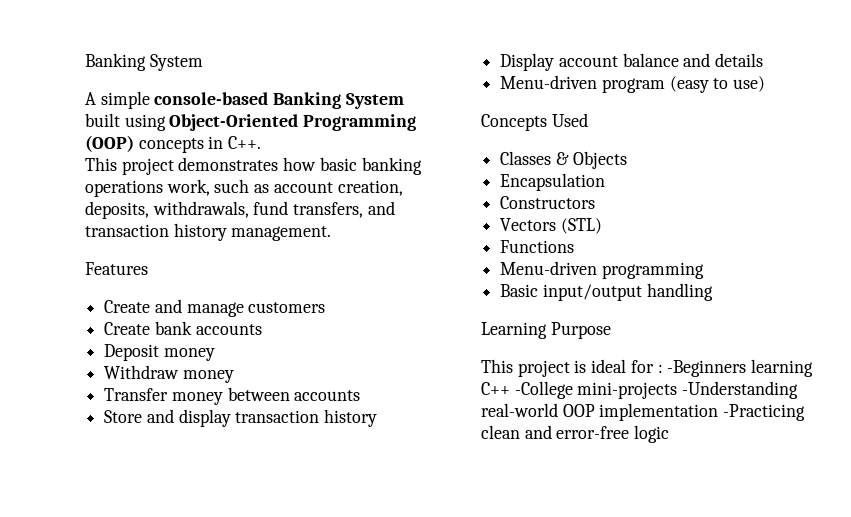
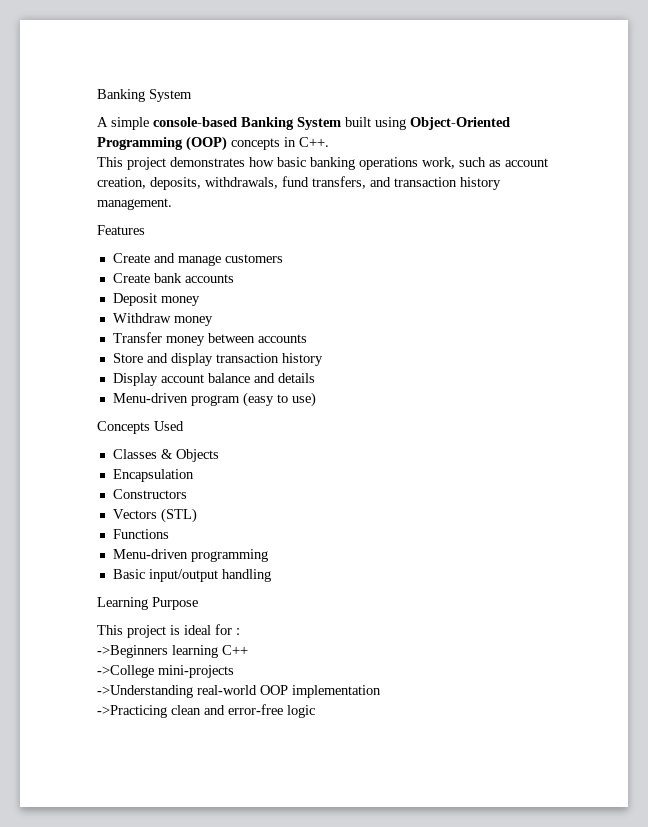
- This project is ideal for : -Beginners learning C++ -College mini-projects -Understanding real-world OOP implementation -Practicing clean and error-free logic
+ This project is ideal for :
+ ->Beginners learning C++
+ ->College mini-projects
+ ->Understanding real-world OOP implementation
+ ->Practicing clean and error-free logic

